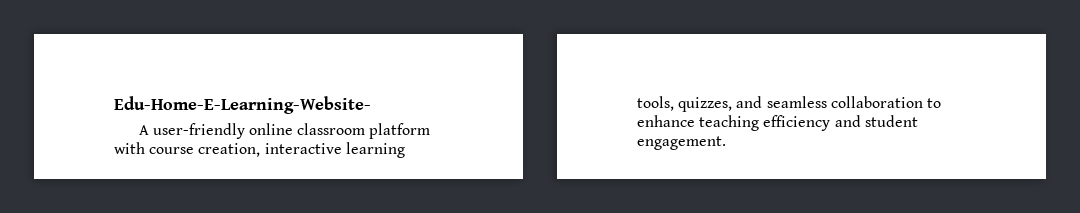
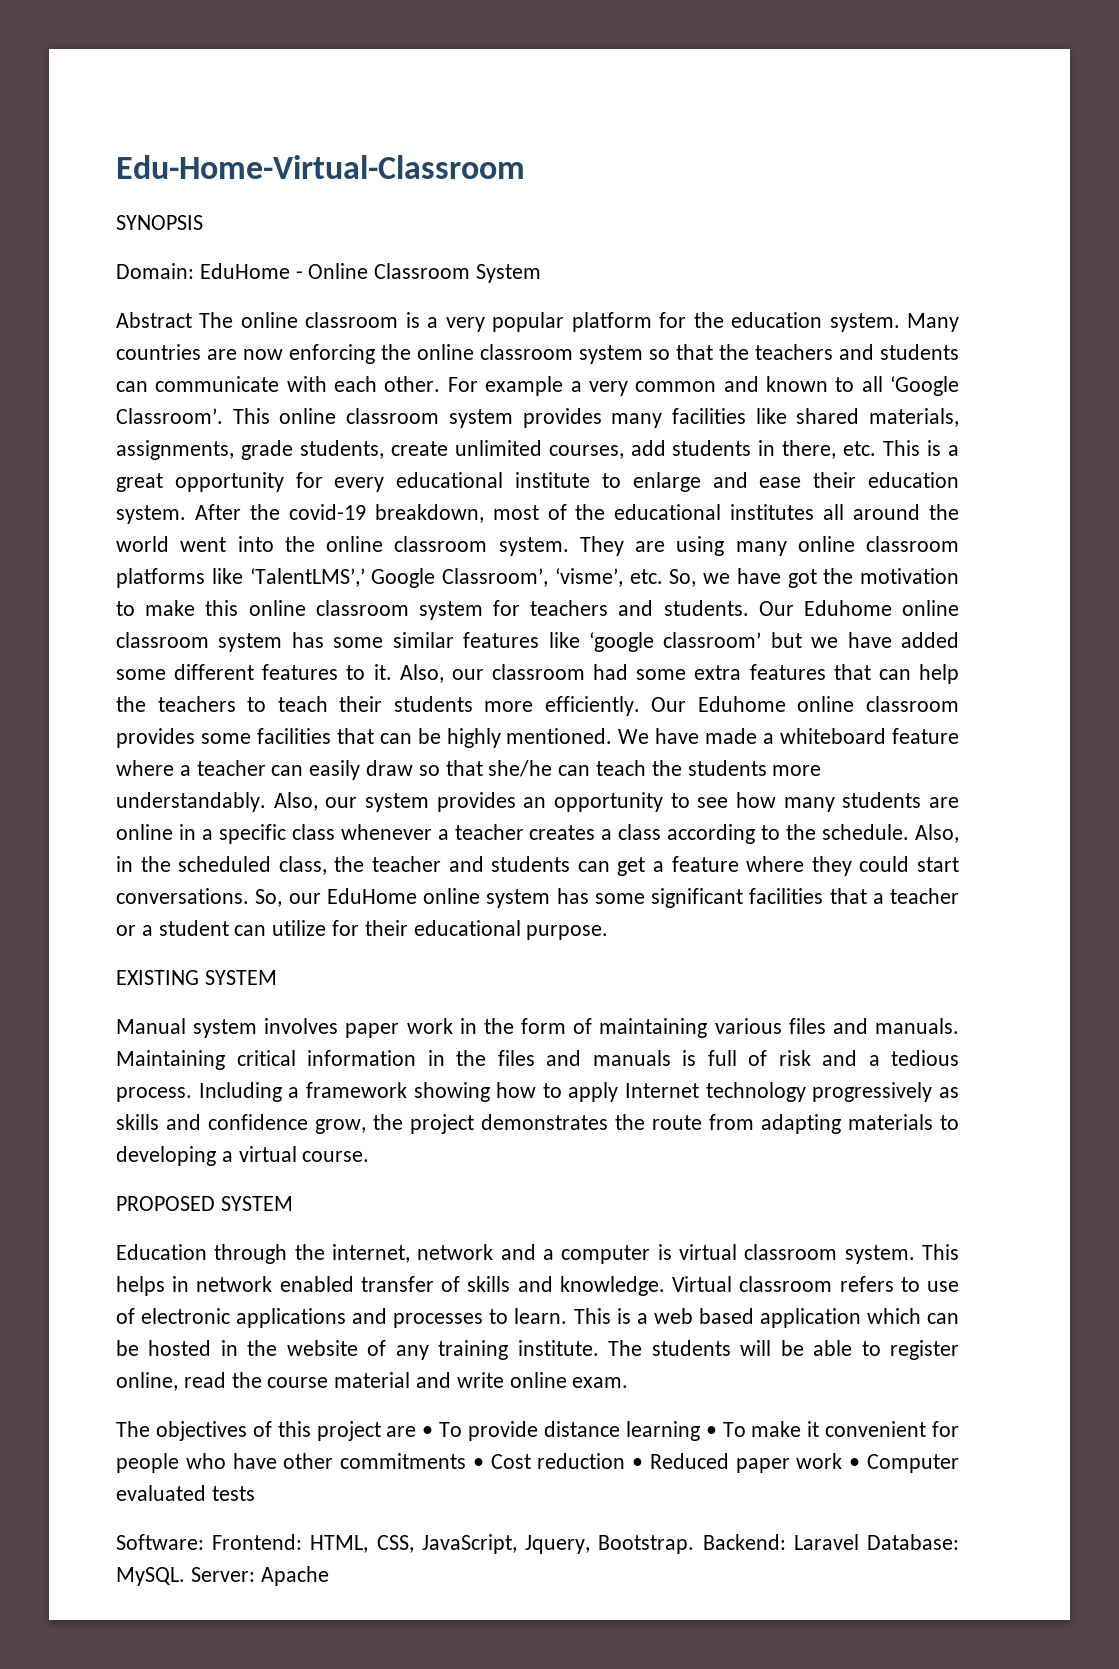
- Edu-Home-E-Learning-Website-
- A user-friendly online classroom platform with course creation, interactive learning tools, quizzes, and seamless collaboration to enhance teaching efficiency and student engagement.
+ Edu-Home-Virtual-Classroom
+ SYNOPSIS
+ Domain: EduHome - Online Classroom System
+ Abstract The online classroom is a very popular platform for the education system. Many countries are now enforcing the online classroom system so that the teachers and students can communicate with each other. For example a very common and known to all ‘Google Classroom’. This online classroom system provides many facilities like shared materials, assignments, grade students, create unlimited courses, add students in there, etc. This is a great opportunity for every educational institute to enlarge and ease their education system. After the covid-19 breakdown, most of the educational institutes all around the world went into the online classroom system. They are using many online classroom platforms like ‘TalentLMS’,’ Google Classroom’, ‘visme’, etc. So, we have got the motivation to make this online classroom system for teachers and students. Our Eduhome online classroom system has some similar features like ‘google classroom’ but we have added some different features to it. Also, our classroom had some extra features that can help the teachers to teach their students more efficiently. Our Eduhome online classroom provides some facilities that can be highly mentioned. We have made a whiteboard feature where a teacher can easily draw so that she/he can teach the students more understandably. Also, our system provides an opportunity to see how many students are online in a specific class whenever a teacher creates a class according to the schedule. Also, in the scheduled class, the teacher and students can get a feature where they could start conversations. So, our EduHome online system has some significant facilities that a teacher or a student can utilize for their educational purpose.
+ EXISTING SYSTEM
+ Manual system involves paper work in the form of maintaining various files and manuals. Maintaining critical information in the files and manuals is full of risk and a tedious process. Including a framework showing how to apply Internet technology progressively as skills and confidence grow, the project demonstrates the route from adapting materials to developing a virtual course.
+ PROPOSED SYSTEM
+ Education through the internet, network and a computer is virtual classroom system. This helps in network enabled transfer of skills and knowledge. Virtual classroom refers to use of electronic applications and processes to learn. This is a web based application which can be hosted in the website of any training institute. The students will be able to register online, read the course material and write online exam.
+ The objectives of this project are • To provide distance learning • To make it convenient for people who have other commitments • Cost reduction • Reduced paper work • Computer evaluated tests
+ Software: Frontend: HTML, CSS, JavaScript, Jquery, Bootstrap. Backend: Laravel Database: MySQL. Server: Apache

